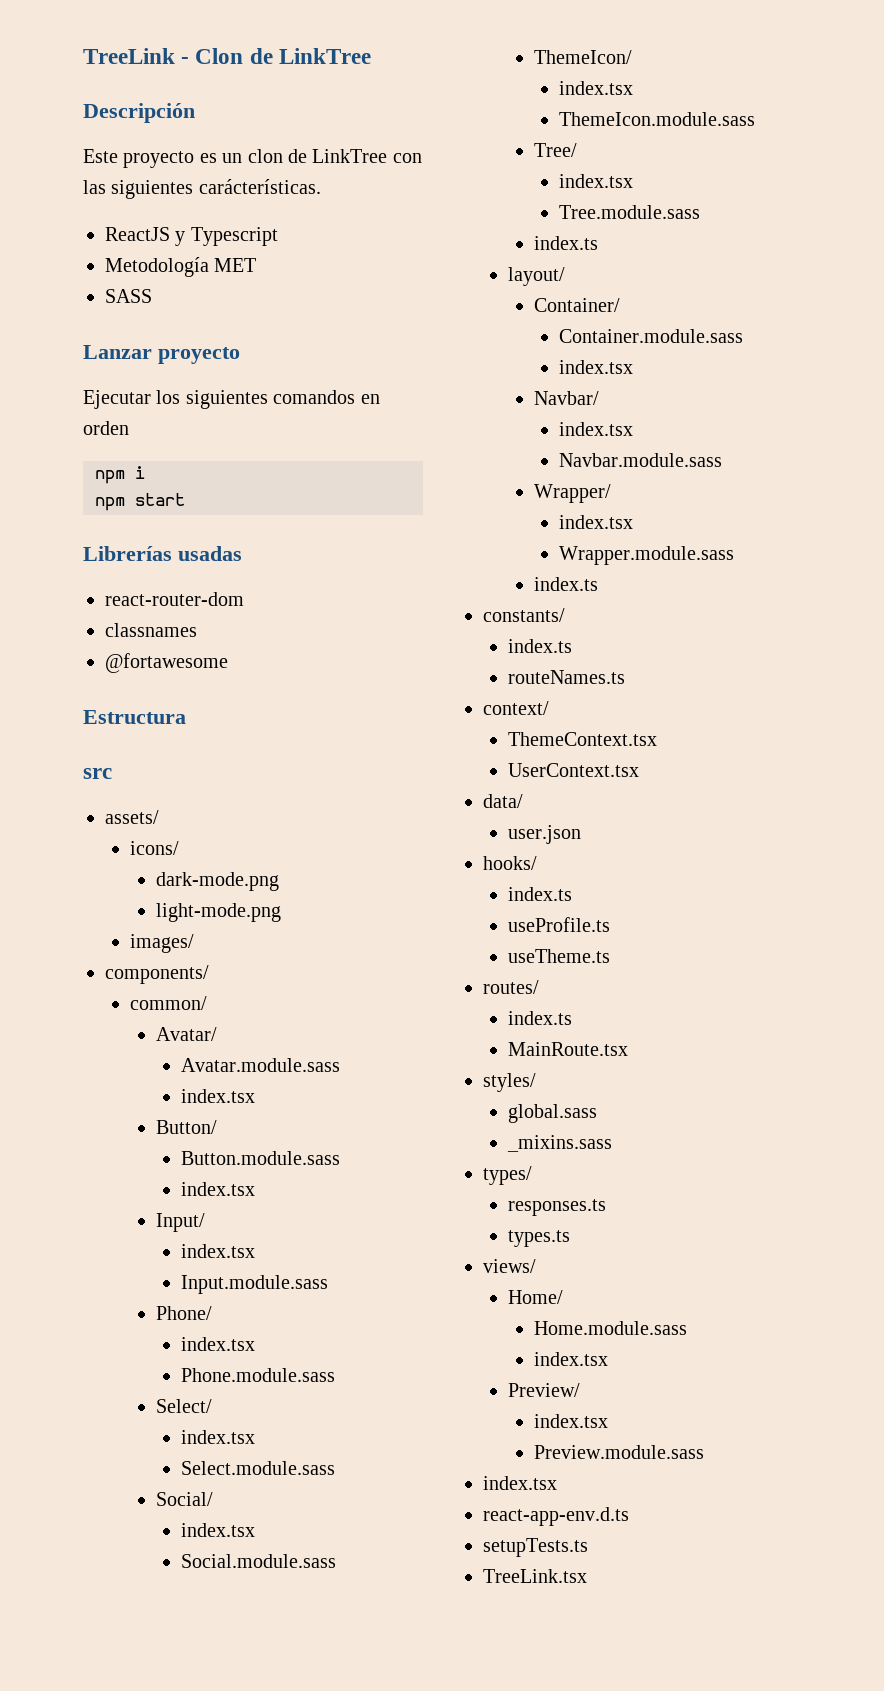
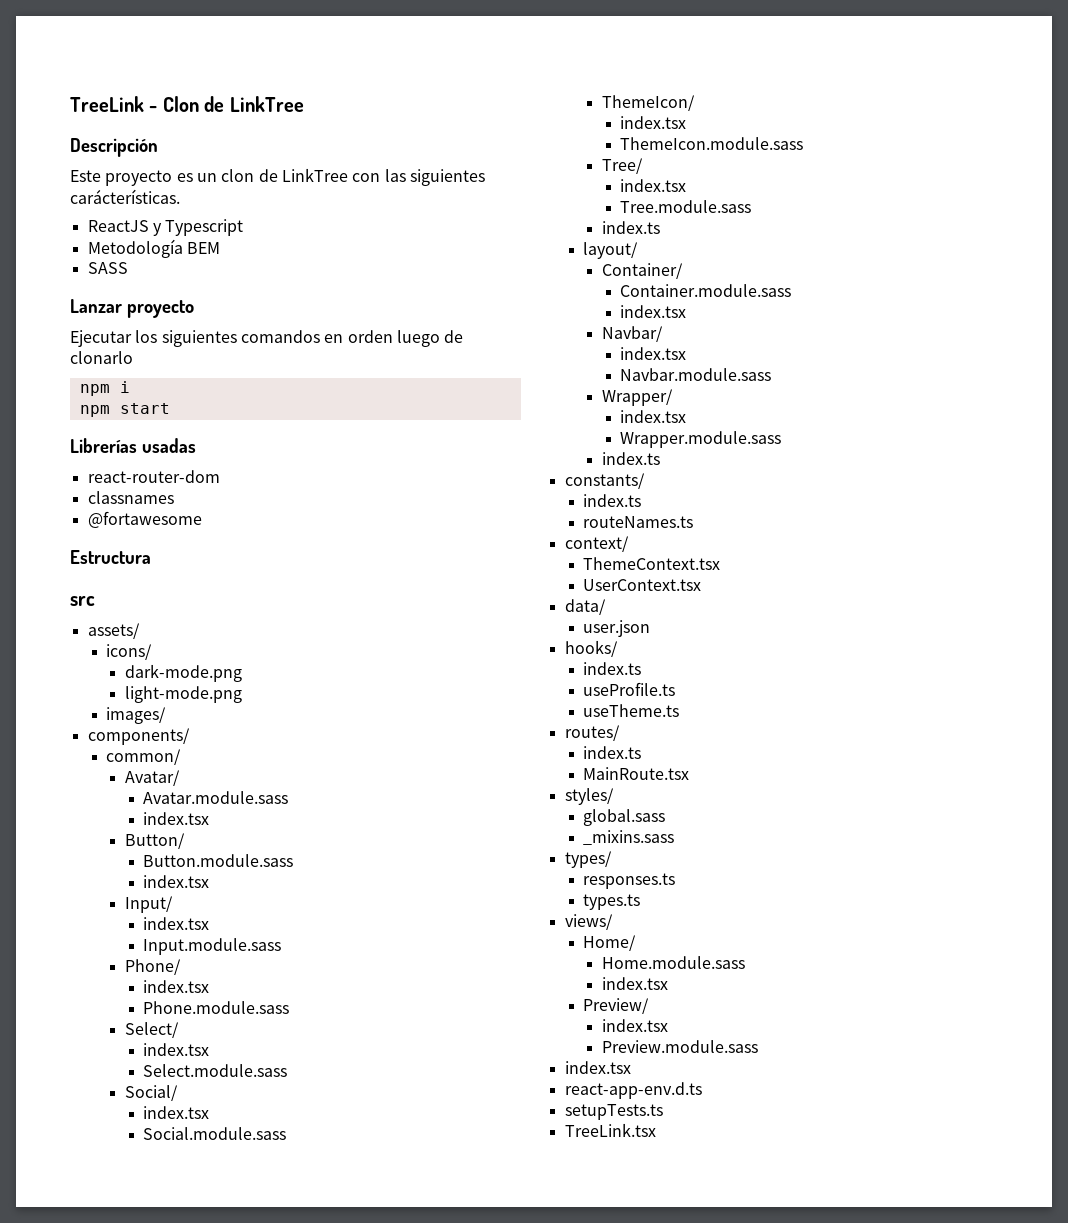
- Metodología MET
+ Metodología BEM
- Ejecutar los siguientes comandos en orden
+ Ejecutar los siguientes comandos en orden luego de clonarlo

